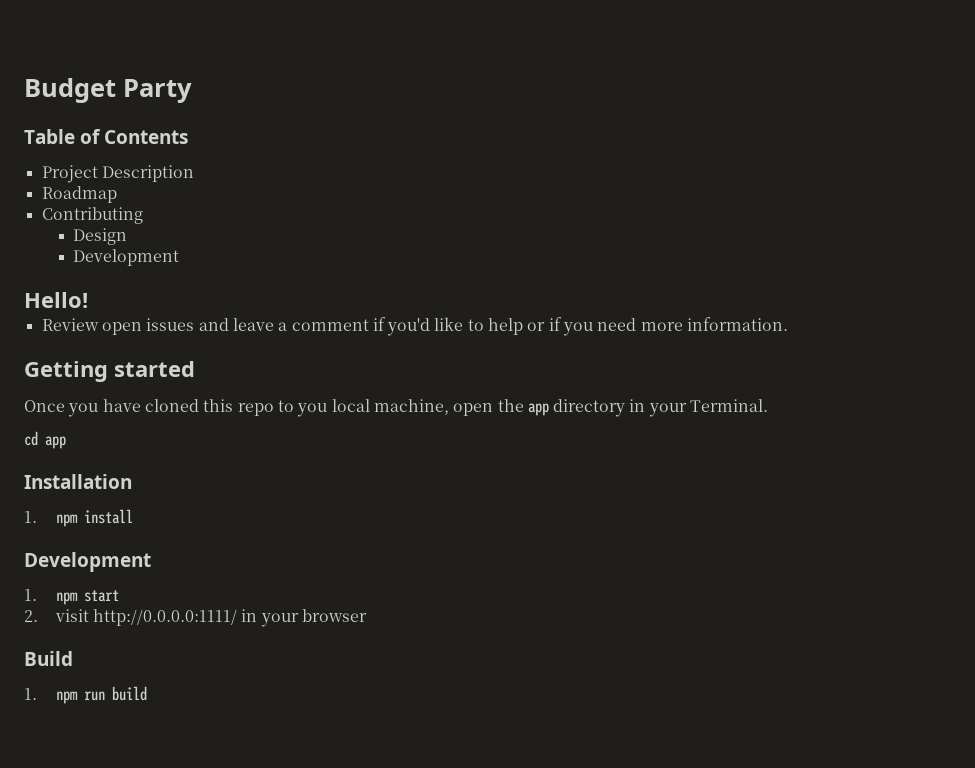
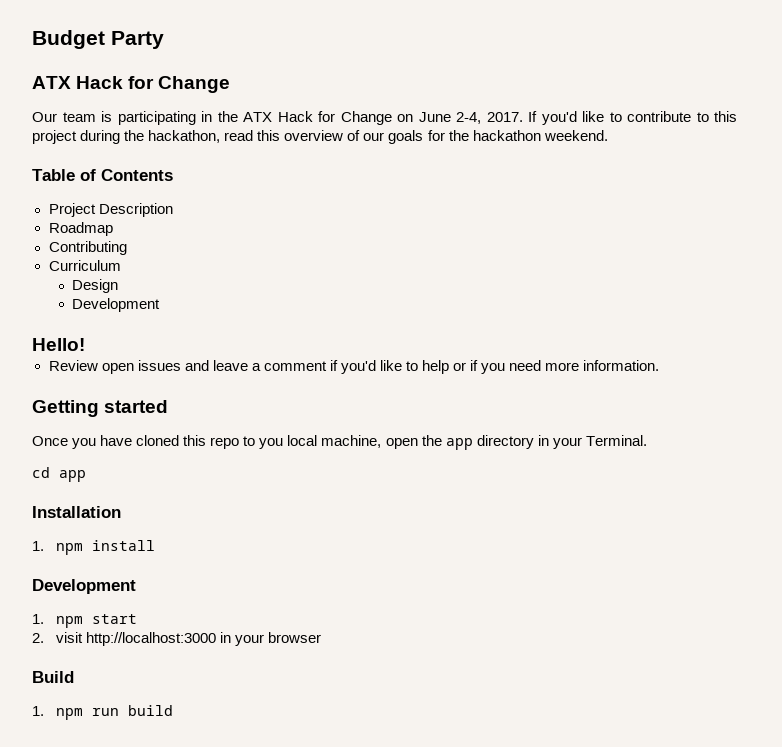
  Budget Party
+ ATX Hack for Change
+ Our team is participating in the ATX Hack for Change on June 2-4, 2017. If you'd like to contribute to this project during the hackathon, read this overview of our goals for the hackathon weekend.
+ Curriculum
- 2. visit http://0.0.0.0:1111/ in your browser
+ 2. visit http://localhost:3000 in your browser

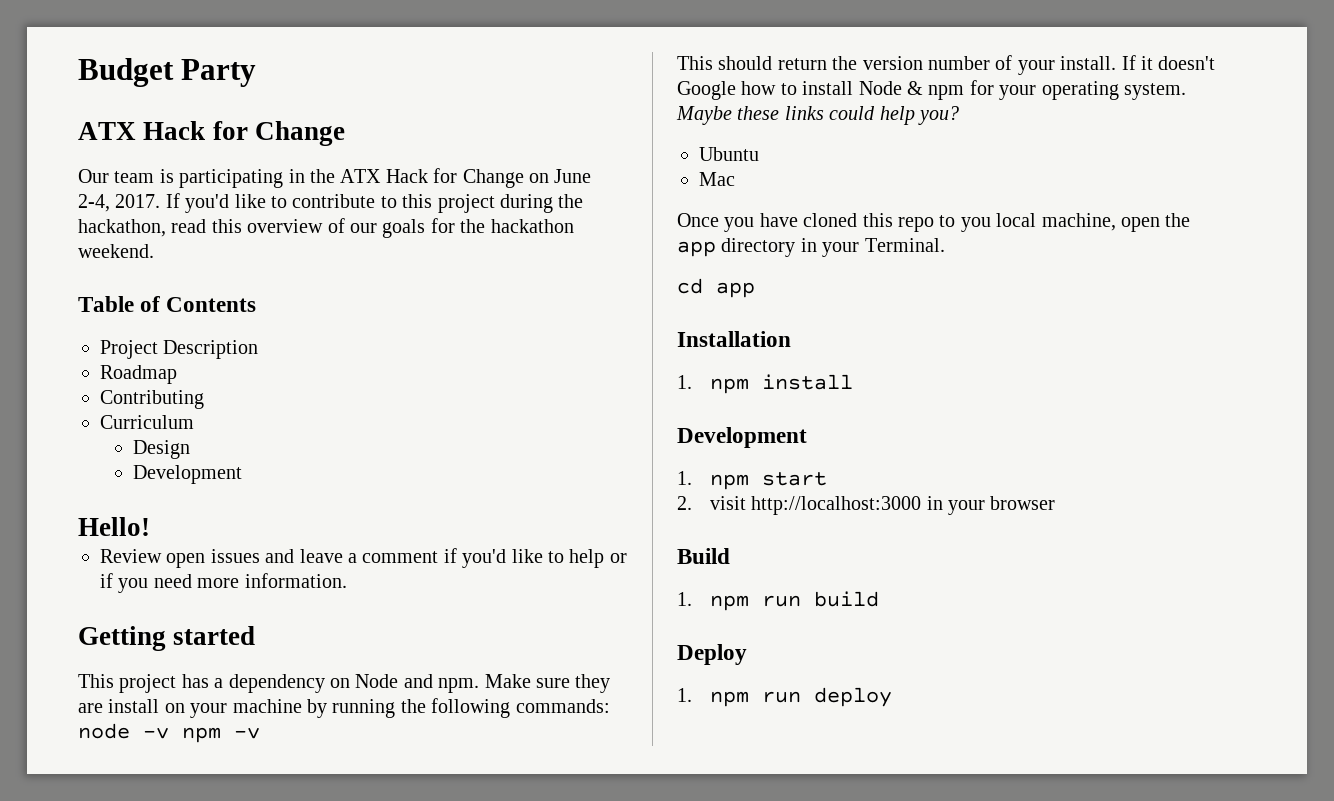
+ This project has a dependency on Node and npm. Make sure they are install on your machine by running the following commands: node -v npm -v
+ This should return the version number of your install. If it doesn't Google how to install Node & npm for your operating system. Maybe these links could help you?
+ Ubuntu
+ Mac
+ Deploy
+ 1. npm run deploy

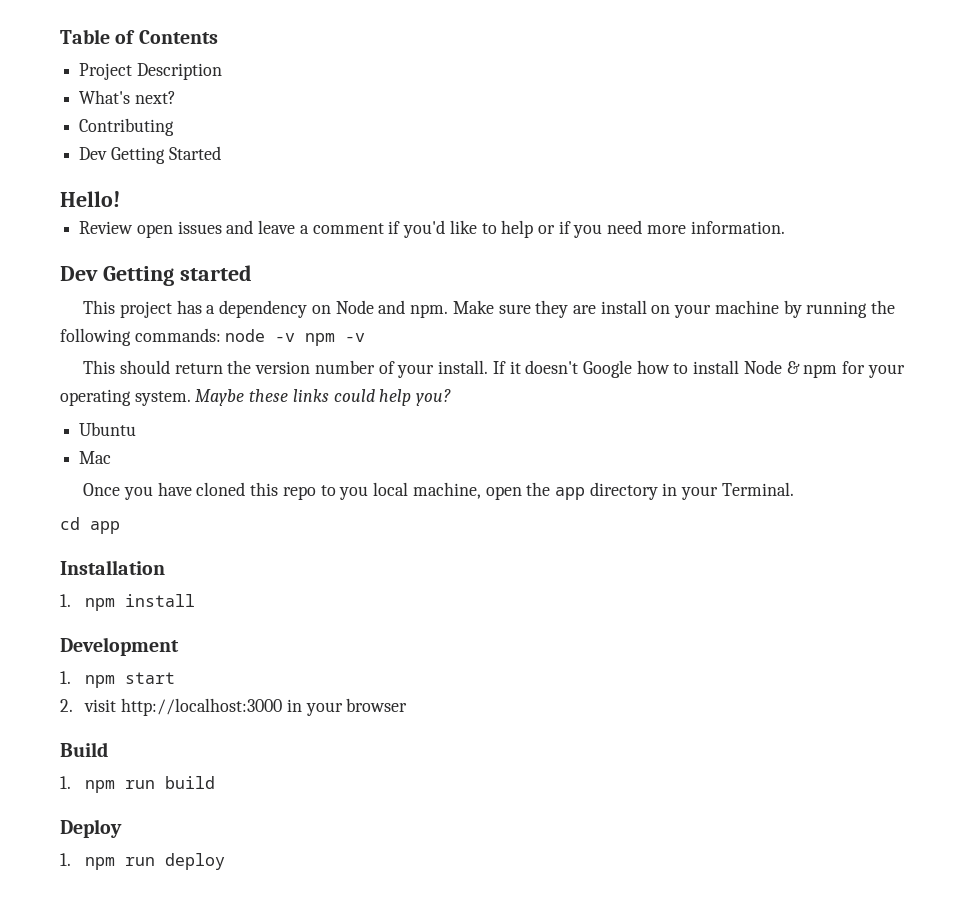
- Budget Party
- ATX Hack for Change
- Our team is participating in the ATX Hack for Change on June 2-4, 2017. If you'd like to contribute to this project during the hackathon, read this overview of our goals for the hackathon weekend.
- Roadmap
+ What's next?
- Curriculum
- Design
- Development
+ Dev Getting Started
- Getting started
+ Dev Getting started

